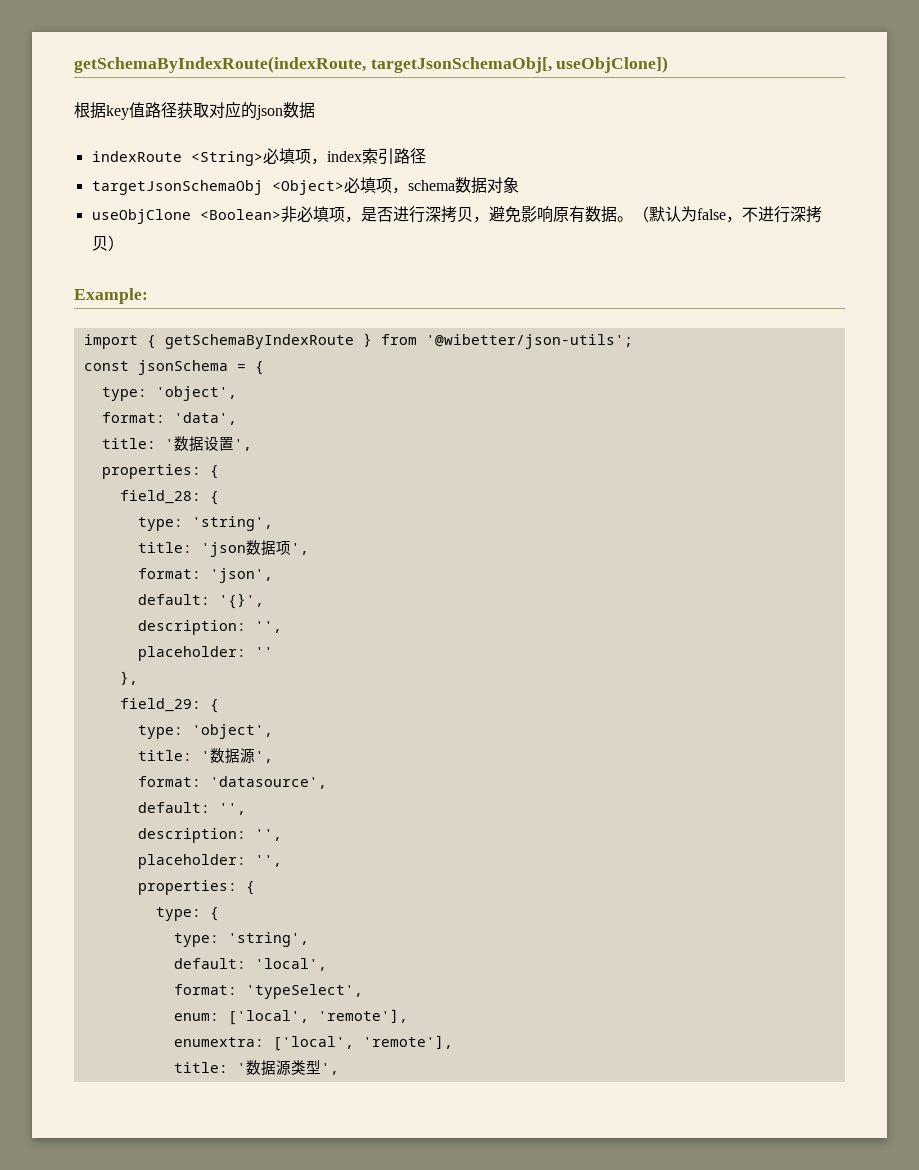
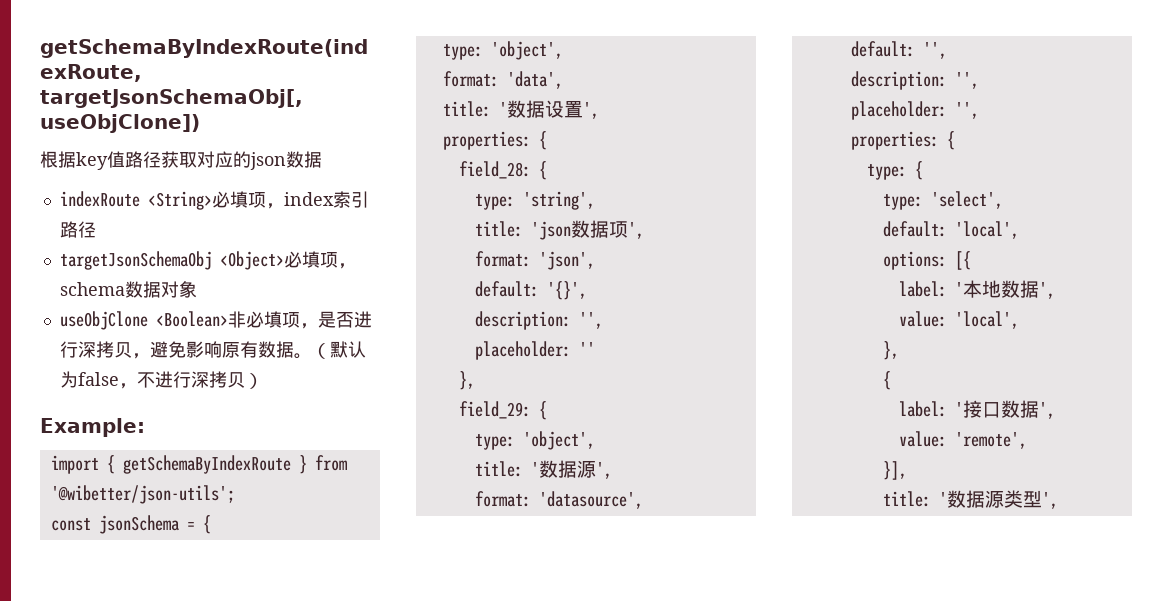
  type: {
- type: 'string',
+ type: 'select',
- format: 'typeSelect',
- enum: ['local', 'remote'],
- enumextra: ['local', 'remote'],
+ options: [{
+ label: '本地数据',
+ value: 'local',
+ },
+ {
+ label: '接口数据',
+ value: 'remote',
+ }],

